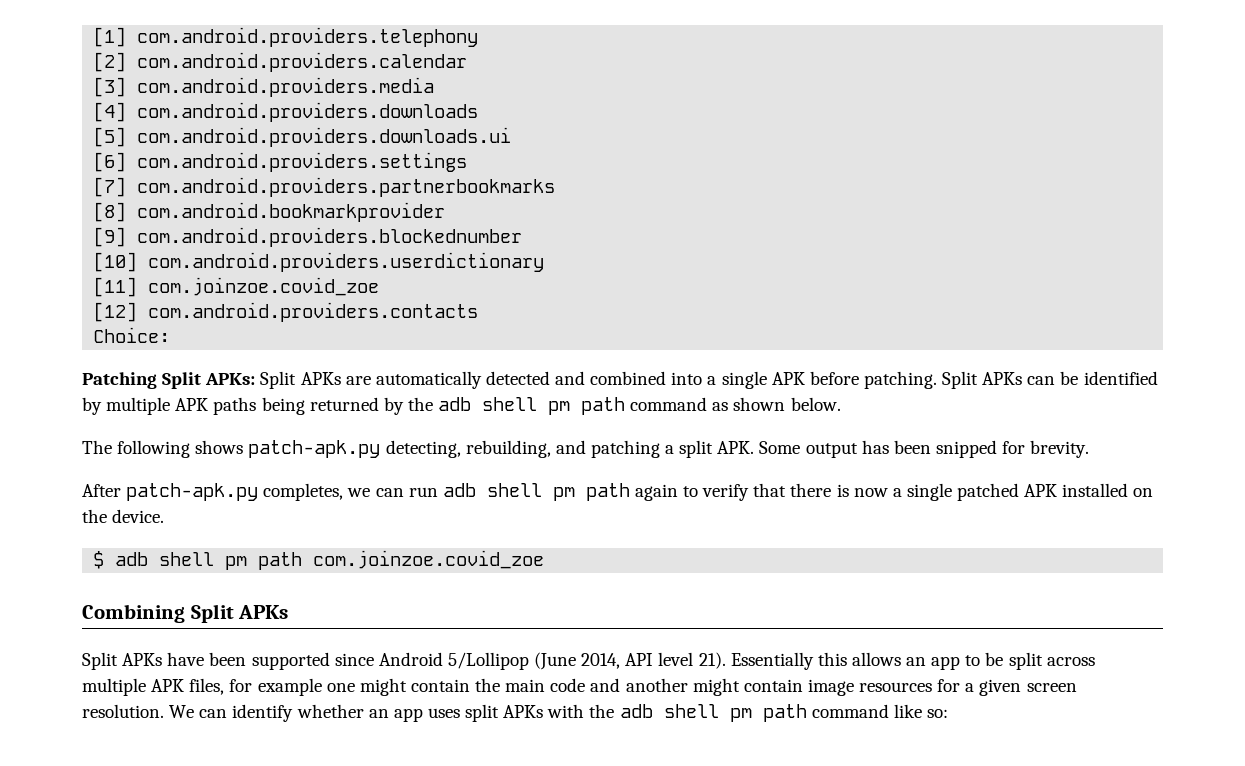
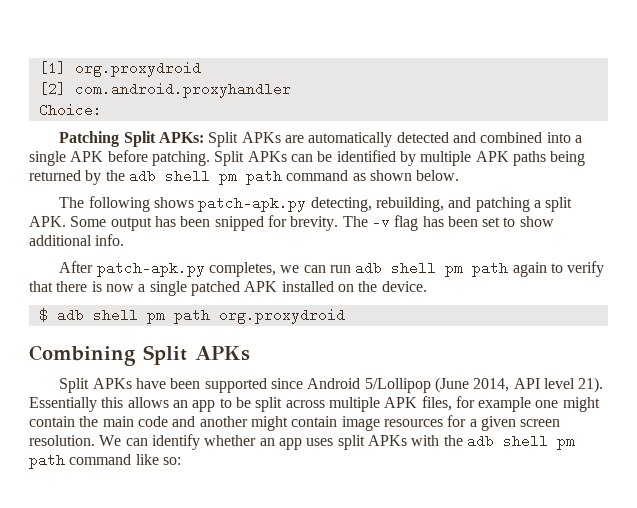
- [1] com.android.providers.telephony
+ [1] org.proxydroid
- [2] com.android.providers.calendar
- [3] com.android.providers.media
- [4] com.android.providers.downloads
- [5] com.android.providers.downloads.ui
- [6] com.android.providers.settings
- [7] com.android.providers.partnerbookmarks
- [8] com.android.bookmarkprovider
- [9] com.android.providers.blockednumber
- [10] com.android.providers.userdictionary
- [11] com.joinzoe.covid_zoe
- [12] com.android.providers.contacts
+ [2] com.android.proxyhandler
+ The -v flag has been set to show additional info.
- $ adb shell pm path com.joinzoe.covid_zoe
+ $ adb shell pm path org.proxydroid

